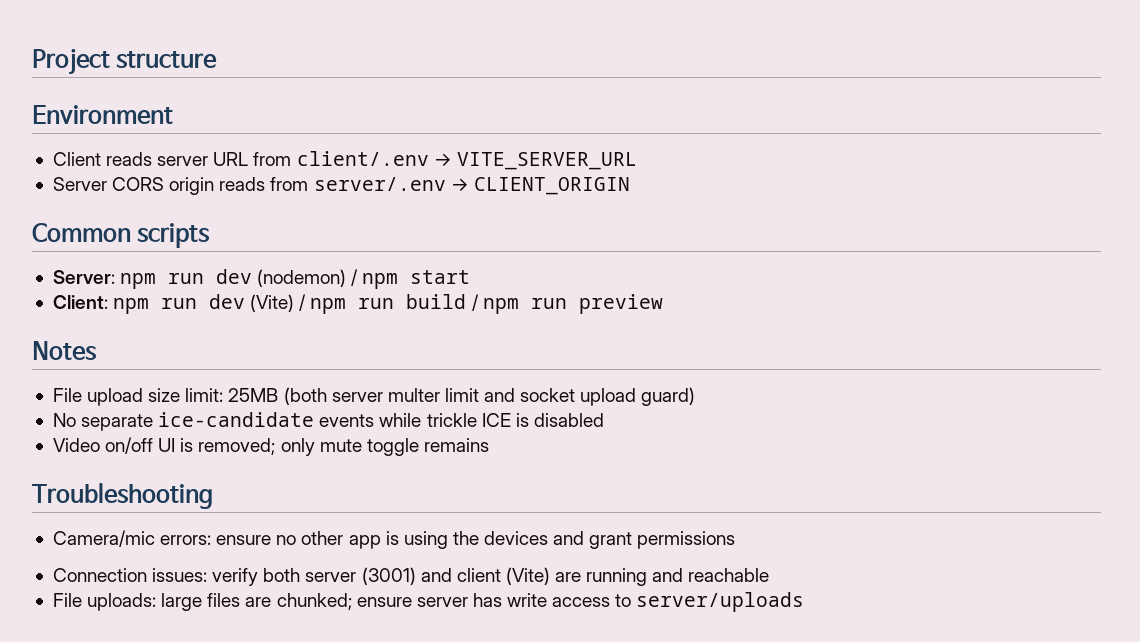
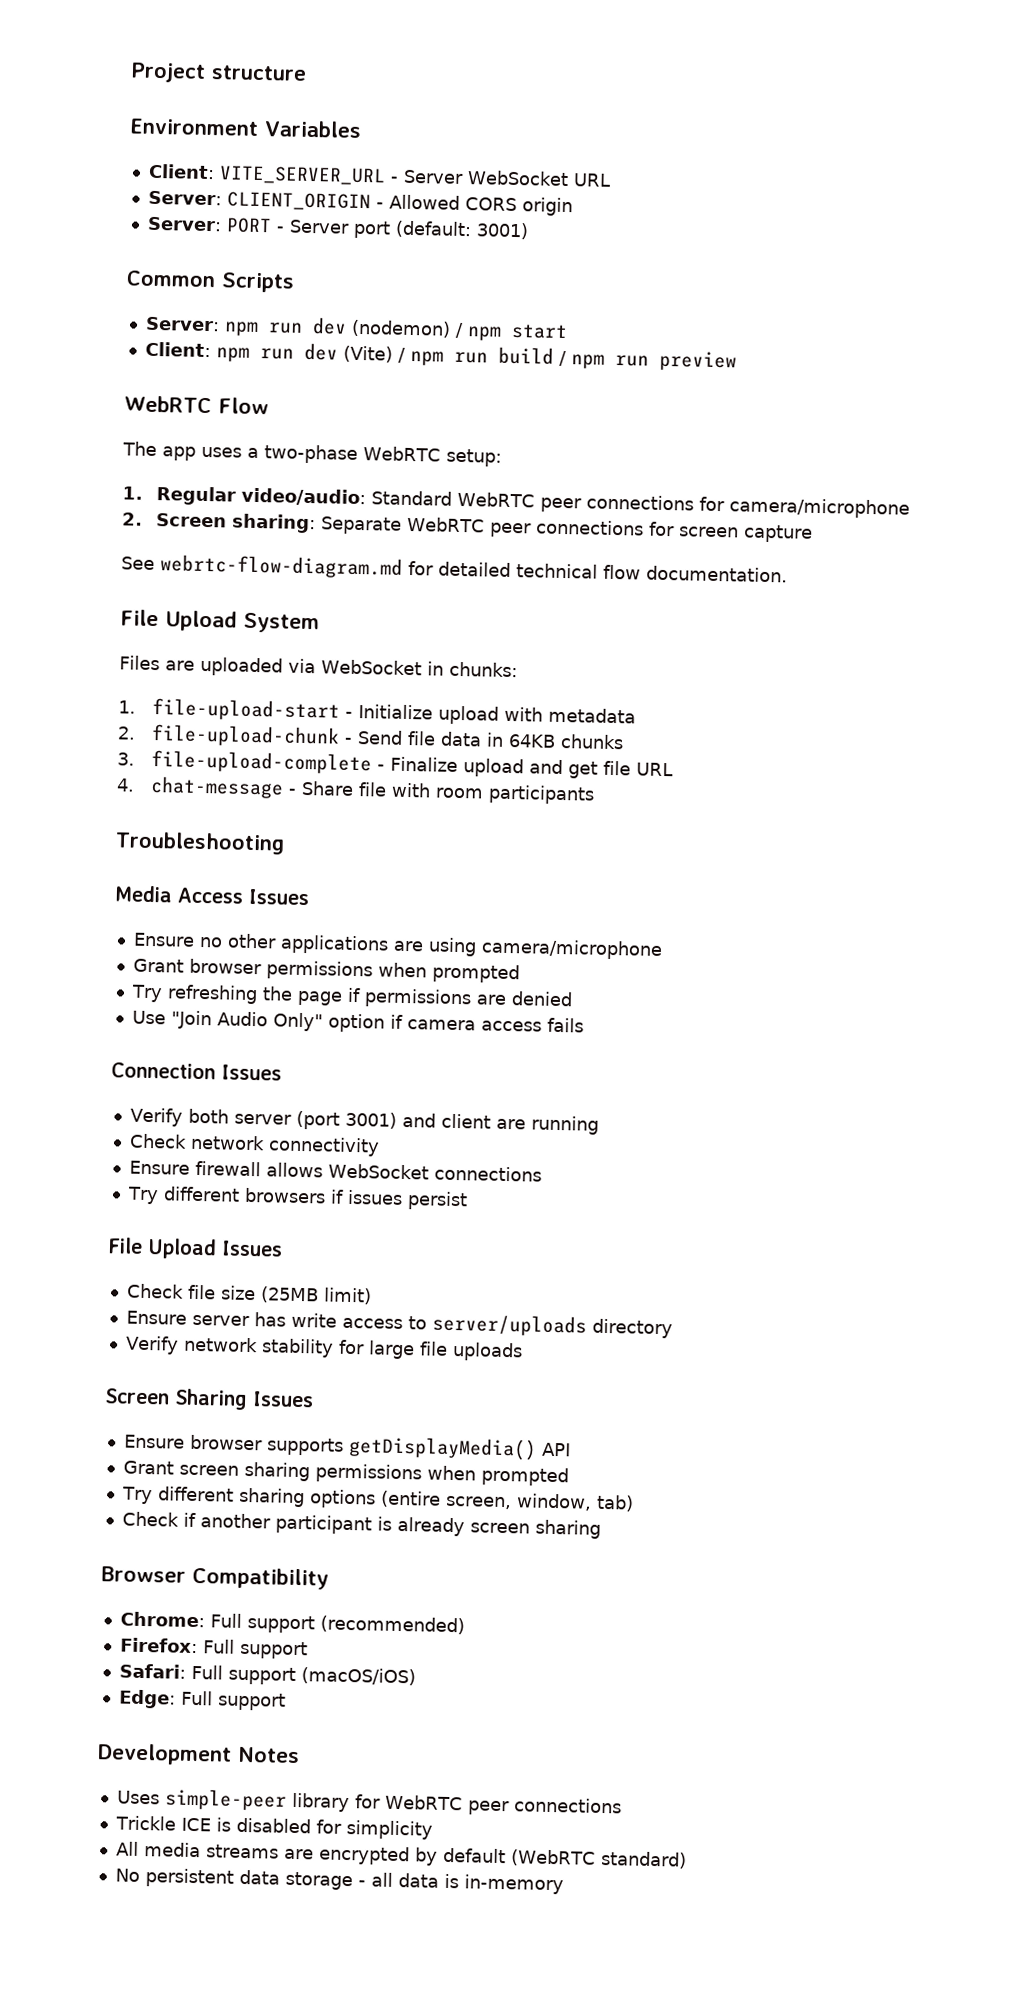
- Environment
- Client reads server URL from client/.env → VITE_SERVER_URL
- Server CORS origin reads from server/.env → CLIENT_ORIGIN
+ Environment Variables
+ Client: VITE_SERVER_URL - Server WebSocket URL
+ Server: CLIENT_ORIGIN - Allowed CORS origin
+ Server: PORT - Server port (default: 3001)
- Common scripts
+ Common Scripts
- Notes
- File upload size limit: 25MB (both server multer limit and socket upload guard)
- No separate ice-candidate events while trickle ICE is disabled
- Video on/off UI is removed; only mute toggle remains
+ WebRTC Flow
+ The app uses a two-phase WebRTC setup:
+ 1. Regular video/audio: Standard WebRTC peer connections for camera/microphone
+ 2. Screen sharing: Separate WebRTC peer connections for screen capture
+ See webrtc-flow-diagram.md for detailed technical flow documentation.
+ File Upload System
+ Files are uploaded via WebSocket in chunks:
+ 1. file-upload-start - Initialize upload with metadata
+ 2. file-upload-chunk - Send file data in 64KB chunks
+ 3. file-upload-complete - Finalize upload and get file URL
+ 4. chat-message - Share file with room participants
  Troubleshooting
- Camera/mic errors: ensure no other app is using the devices and grant permissions
- Connection issues: verify both server (3001) and client (Vite) are running and reachable
- File uploads: large files are chunked; ensure server has write access to server/uploads
+ Media Access Issues
+ Ensure no other applications are using camera/microphone
+ Grant browser permissions when prompted
+ Try refreshing the page if permissions are denied
+ Use "Join Audio Only" option if camera access fails
+ Connection Issues
+ Verify both server (port 3001) and client are running
+ Check network connectivity
+ Ensure firewall allows WebSocket connections
+ Try different browsers if issues persist
+ File Upload Issues
+ Check file size (25MB limit)
+ Ensure server has write access to server/uploads directory
+ Verify network stability for large file uploads
+ Screen Sharing Issues
+ Ensure browser supports getDisplayMedia() API
+ Grant screen sharing permissions when prompted
+ Try different sharing options (entire screen, window, tab)
+ Check if another participant is already screen sharing
+ Browser Compatibility
+ Chrome: Full support (recommended)
+ Firefox: Full support
+ Safari: Full support (macOS/iOS)
+ Edge: Full support
+ Development Notes
+ Uses simple-peer library for WebRTC peer connections
+ Trickle ICE is disabled for simplicity
+ All media streams are encrypted by default (WebRTC standard)
+ No persistent data storage - all data is in-memory

